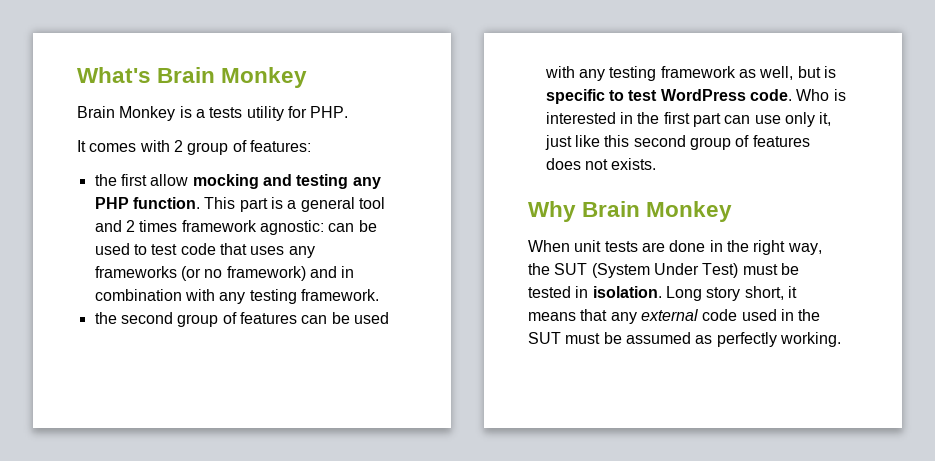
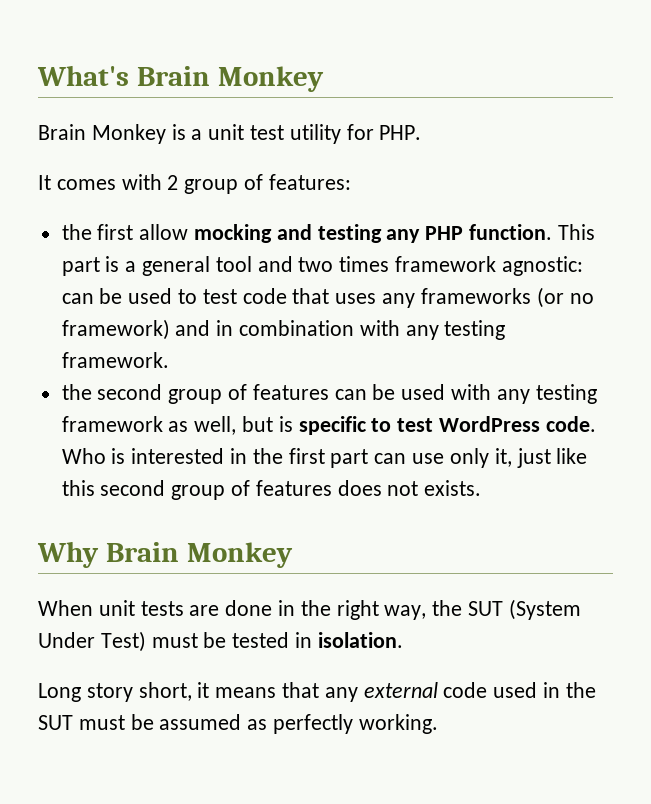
- Brain Monkey is a tests utility for PHP.
+ Brain Monkey is a unit test utility for PHP.
- This part is a general tool and 2 times framework agnostic: can be used to test code that uses any frameworks (or no framework) and in combination with any testing framework.
+ This part is a general tool and two times framework agnostic: can be used to test code that uses any frameworks (or no framework) and in combination with any testing framework.
- When unit tests are done in the right way, the SUT (System Under Test) must be tested in isolation. Long story short, it means that any external code used in the SUT must be assumed as perfectly working.
+ When unit tests are done in the right way, the SUT (System Under Test) must be tested in isolation.
+ Long story short, it means that any external code used in the SUT must be assumed as perfectly working.

